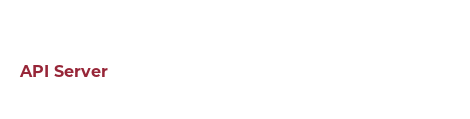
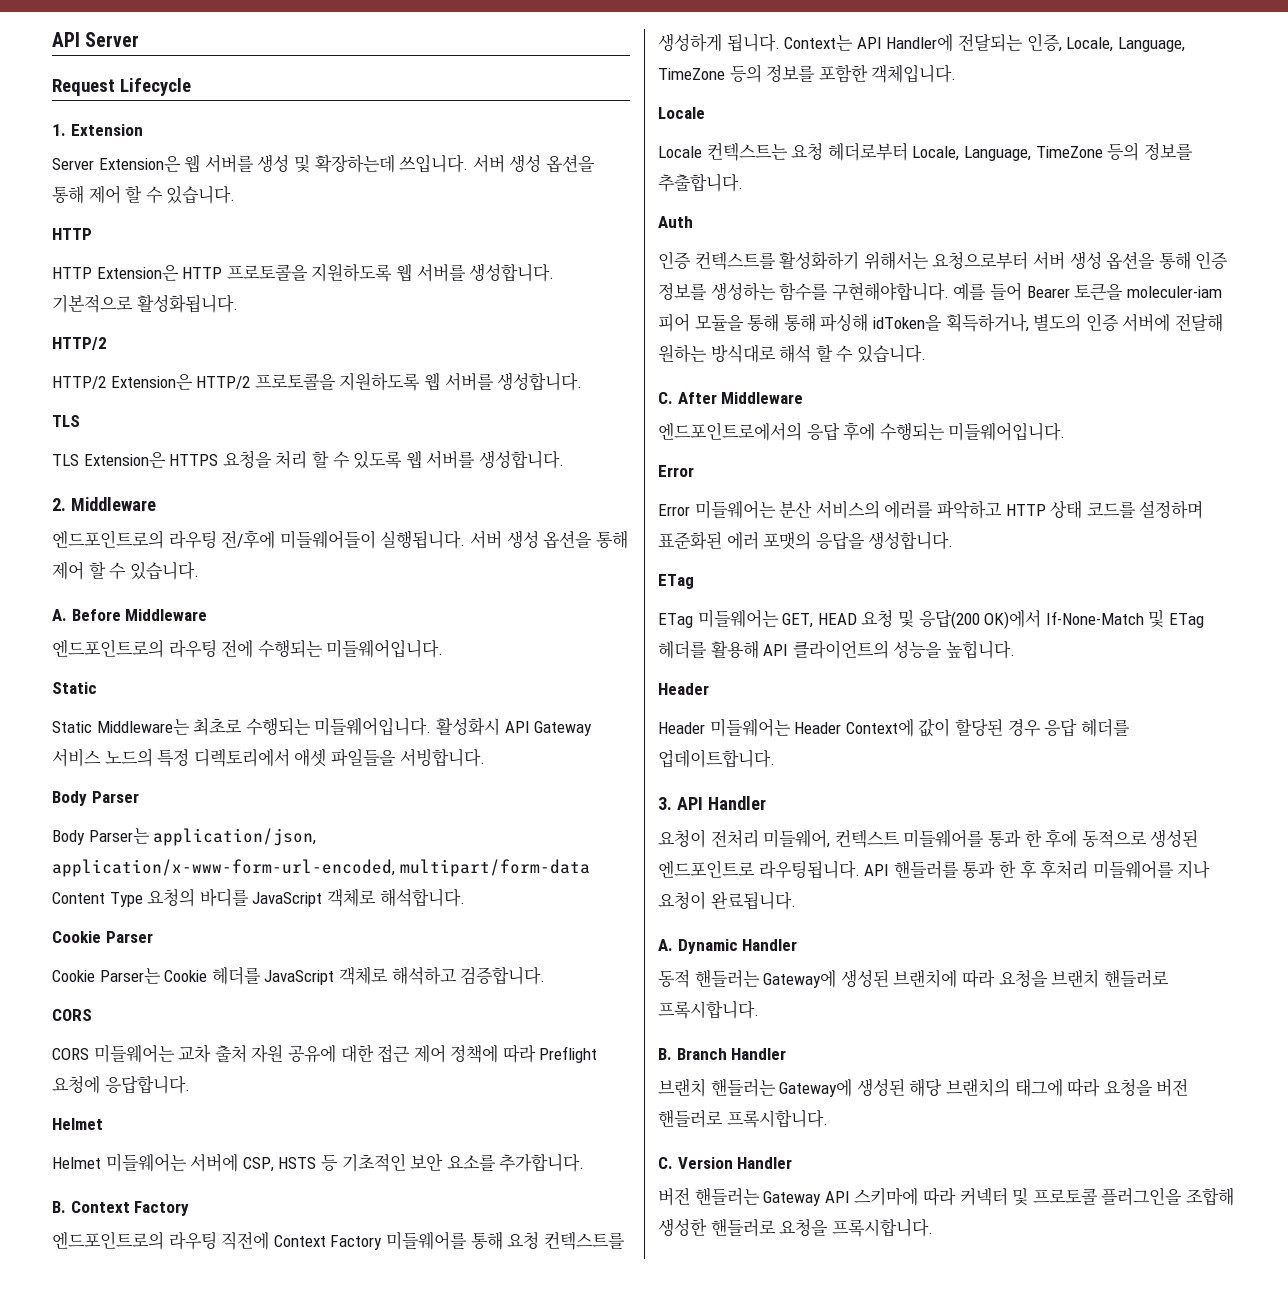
+ Request Lifecycle
+ 1. Extension
+ Server Extension은 웹 서버를 생성 및 확장하는데 쓰입니다. 서버 생성 옵션을 통해 제어 할 수 있습니다.
+ HTTP
+ HTTP Extension은 HTTP 프로토콜을 지원하도록 웹 서버를 생성합니다. 기본적으로 활성화됩니다.
+ HTTP/2
+ HTTP/2 Extension은 HTTP/2 프로토콜을 지원하도록 웹 서버를 생성합니다.
+ TLS
+ TLS Extension은 HTTPS 요청을 처리 할 수 있도록 웹 서버를 생성합니다.
+ 2. Middleware
+ 엔드포인트로의 라우팅 전/후에 미들웨어들이 실행됩니다. 서버 생성 옵션을 통해 제어 할 수 있습니다.
+ A. Before Middleware
+ 엔드포인트로의 라우팅 전에 수행되는 미들웨어입니다.
+ Static
+ Static Middleware는 최초로 수행되는 미들웨어입니다. 활성화시 API Gateway 서비스 노드의 특정 디렉토리에서 애셋 파일들을 서빙합니다.
+ Body Parser
+ Body Parser는 application/json, application/x-www-form-url-encoded, multipart/form-data Content Type 요청의 바디를 JavaScript 객체로 해석합니다.
+ Cookie Parser
+ Cookie Parser는 Cookie 헤더를 JavaScript 객체로 해석하고 검증합니다.
+ CORS
+ CORS 미들웨어는 교차 출처 자원 공유에 대한 접근 제어 정책에 따라 Preflight 요청에 응답합니다.
+ Helmet
+ Helmet 미들웨어는 서버에 CSP, HSTS 등 기초적인 보안 요소를 추가합니다.
+ B. Context Factory
+ 엔드포인트로의 라우팅 직전에 Context Factory 미들웨어를 통해 요청 컨텍스트를 생성하게 됩니다. Context는 API Handler에 전달되는 인증, Locale, Language, TimeZone 등의 정보를 포함한 객체입니다.
+ Locale
+ Locale 컨텍스트는 요청 헤더로부터 Locale, Language, TimeZone 등의 정보를 추출합니다.
+ Auth
+ 인증 컨텍스트를 활성화하기 위해서는 요청으로부터 서버 생성 옵션을 통해 인증 정보를 생성하는 함수를 구현해야합니다. 예를 들어 Bearer 토큰을 moleculer-iam 피어 모듈을 통해 통해 파싱해 idToken을 획득하거나, 별도의 인증 서버에 전달해 원하는 방식대로 해석 할 수 있습니다.
+ C. After Middleware
+ 엔드포인트로에서의 응답 후에 수행되는 미들웨어입니다.
+ Error
+ Error 미들웨어는 분산 서비스의 에러를 파악하고 HTTP 상태 코드를 설정하며 표준화된 에러 포맷의 응답을 생성합니다.
+ ETag
+ ETag 미들웨어는 GET, HEAD 요청 및 응답(200 OK)에서 If-None-Match 및 ETag 헤더를 활용해 API 클라이언트의 성능을 높힙니다.
+ Header
+ Header 미들웨어는 Header Context에 값이 할당된 경우 응답 헤더를 업데이트합니다.
+ 3. API Handler
+ 요청이 전처리 미들웨어, 컨텍스트 미들웨어를 통과 한 후에 동적으로 생성된 엔드포인트로 라우팅됩니다. API 핸들러를 통과 한 후 후처리 미들웨어를 지나 요청이 완료됩니다.
+ A. Dynamic Handler
+ 동적 핸들러는 Gateway에 생성된 브랜치에 따라 요청을 브랜치 핸들러로 프록시합니다.
+ B. Branch Handler
+ 브랜치 핸들러는 Gateway에 생성된 해당 브랜치의 태그에 따라 요청을 버전 핸들러로 프록시합니다.
+ C. Version Handler
+ 버전 핸들러는 Gateway API 스키마에 따라 커넥터 및 프로토콜 플러그인을 조합해 생성한 핸들러로 요청을 프록시합니다.

